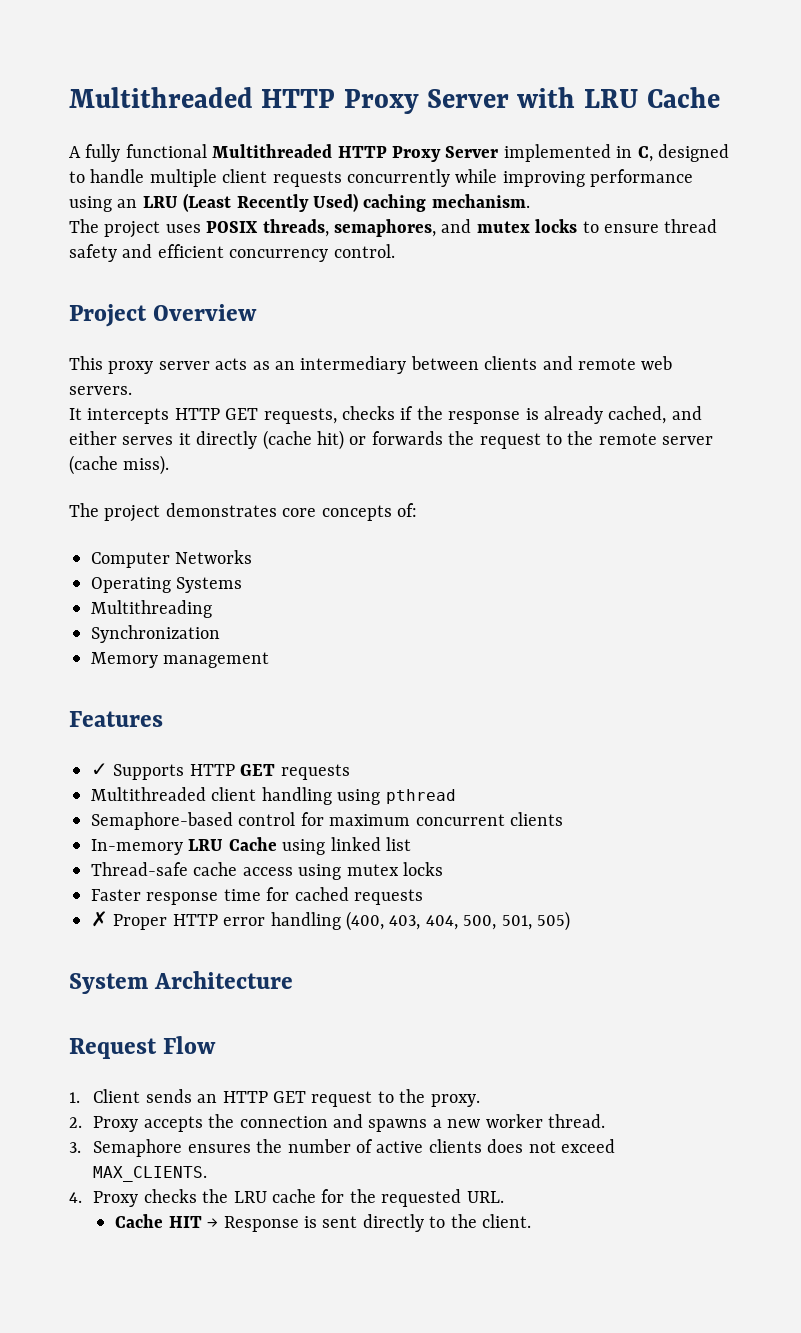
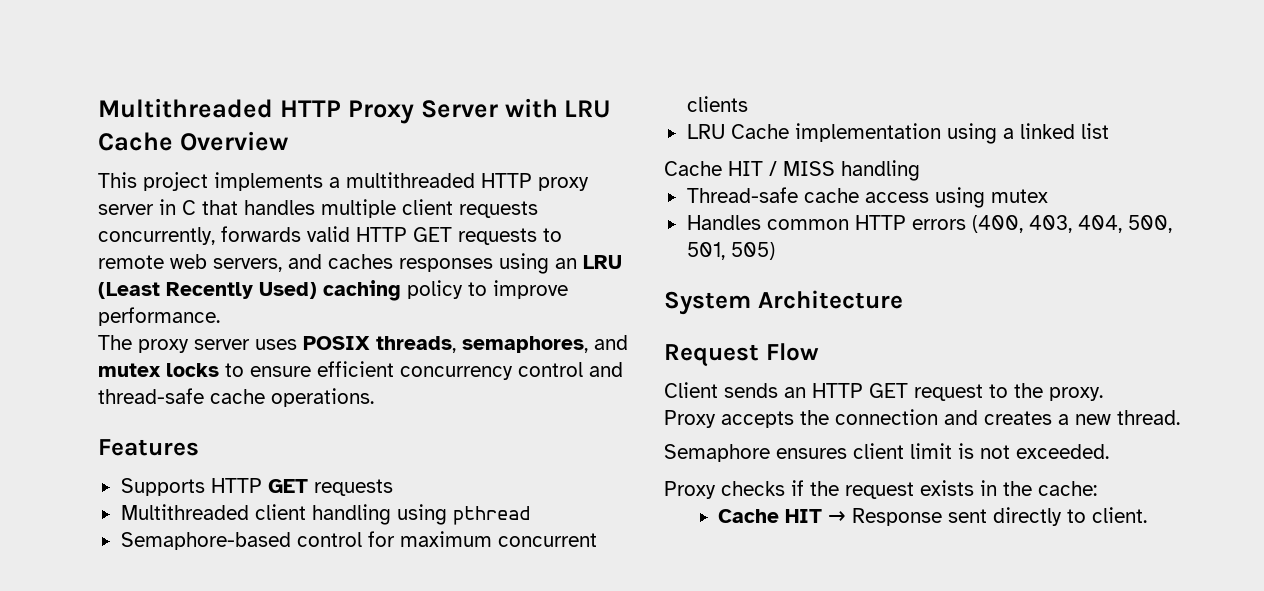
- Multithreaded HTTP Proxy Server with LRU Cache
- A fully functional Multithreaded HTTP Proxy Server implemented in C, designed to handle multiple client requests concurrently while improving performance using an LRU (Least Recently Used) caching mechanism.
- The project uses POSIX threads, semaphores, and mutex locks to ensure thread safety and efficient concurrency control.
- Project Overview
- This proxy server acts as an intermediary between clients and remote web servers.
- It intercepts HTTP GET requests, checks if the response is already cached, and either serves it directly (cache hit) or forwards the request to the remote server (cache miss).
- The project demonstrates core concepts of:
- Computer Networks
- Operating Systems
- Multithreading
- Synchronization
- Memory management
+ Multithreaded HTTP Proxy Server with LRU Cache Overview
+ This project implements a multithreaded HTTP proxy server in C that handles multiple client requests concurrently, forwards valid HTTP GET requests to remote web servers, and caches responses using an LRU (Least Recently Used) caching policy to improve performance.
+ The proxy server uses POSIX threads, semaphores, and mutex locks to ensure efficient concurrency control and thread-safe cache operations.
- ✓ Supports HTTP GET requests
+ Supports HTTP GET requests
- In-memory LRU Cache using linked list
+ LRU Cache implementation using a linked list
+ Cache HIT / MISS handling
- Thread-safe cache access using mutex locks
- Faster response time for cached requests
- ✗ Proper HTTP error handling (400, 403, 404, 500, 501, 505)
+ Thread-safe cache access using mutex
+ Handles common HTTP errors (400, 403, 404, 500, 501, 505)
- 1. Client sends an HTTP GET request to the proxy.
+ Client sends an HTTP GET request to the proxy.
- 2. Proxy accepts the connection and spawns a new worker thread.
+ Proxy accepts the connection and creates a new thread.
- 3. Semaphore ensures the number of active clients does not exceed MAX_CLIENTS.
- 4. Proxy checks the LRU cache for the requested URL.
+ Semaphore ensures client limit is not exceeded.
+ Proxy checks if the request exists in the cache:
- Cache HIT → Response is sent directly to the client.
+ Cache HIT → Response sent directly to client.

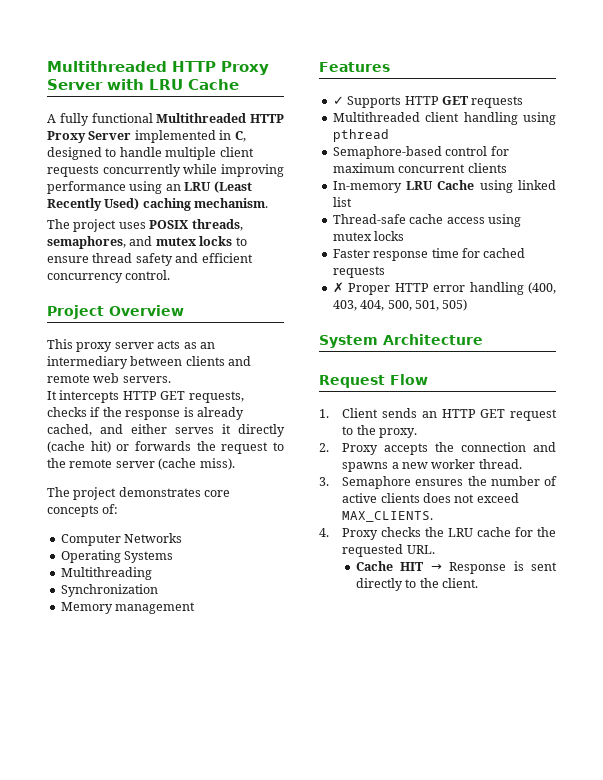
- Multithreaded HTTP Proxy Server with LRU Cache Overview
- This project implements a multithreaded HTTP proxy server in C that handles multiple client requests concurrently, forwards valid HTTP GET requests to remote web servers, and caches responses using an LRU (Least Recently Used) caching policy to improve performance.
- The proxy server uses POSIX threads, semaphores, and mutex locks to ensure efficient concurrency control and thread-safe cache operations.
+ Multithreaded HTTP Proxy Server with LRU Cache
+ A fully functional Multithreaded HTTP Proxy Server implemented in C, designed to handle multiple client requests concurrently while improving performance using an LRU (Least Recently Used) caching mechanism.
+ The project uses POSIX threads, semaphores, and mutex locks to ensure thread safety and efficient concurrency control.
+ Project Overview
+ This proxy server acts as an intermediary between clients and remote web servers.
+ It intercepts HTTP GET requests, checks if the response is already cached, and either serves it directly (cache hit) or forwards the request to the remote server (cache miss).
+ The project demonstrates core concepts of:
+ Computer Networks
+ Operating Systems
+ Multithreading
+ Synchronization
+ Memory management
- Supports HTTP GET requests
+ ✓ Supports HTTP GET requests
- LRU Cache implementation using a linked list
+ In-memory LRU Cache using linked list
- Cache HIT / MISS handling
- Thread-safe cache access using mutex
- Handles common HTTP errors (400, 403, 404, 500, 501, 505)
+ Thread-safe cache access using mutex locks
+ Faster response time for cached requests
+ ✗ Proper HTTP error handling (400, 403, 404, 500, 501, 505)
- Client sends an HTTP GET request to the proxy.
+ 1. Client sends an HTTP GET request to the proxy.
- Proxy accepts the connection and creates a new thread.
+ 2. Proxy accepts the connection and spawns a new worker thread.
- Semaphore ensures client limit is not exceeded.
- Proxy checks if the request exists in the cache:
+ 3. Semaphore ensures the number of active clients does not exceed MAX_CLIENTS.
+ 4. Proxy checks the LRU cache for the requested URL.
- Cache HIT → Response sent directly to client.
+ Cache HIT → Response is sent directly to the client.

